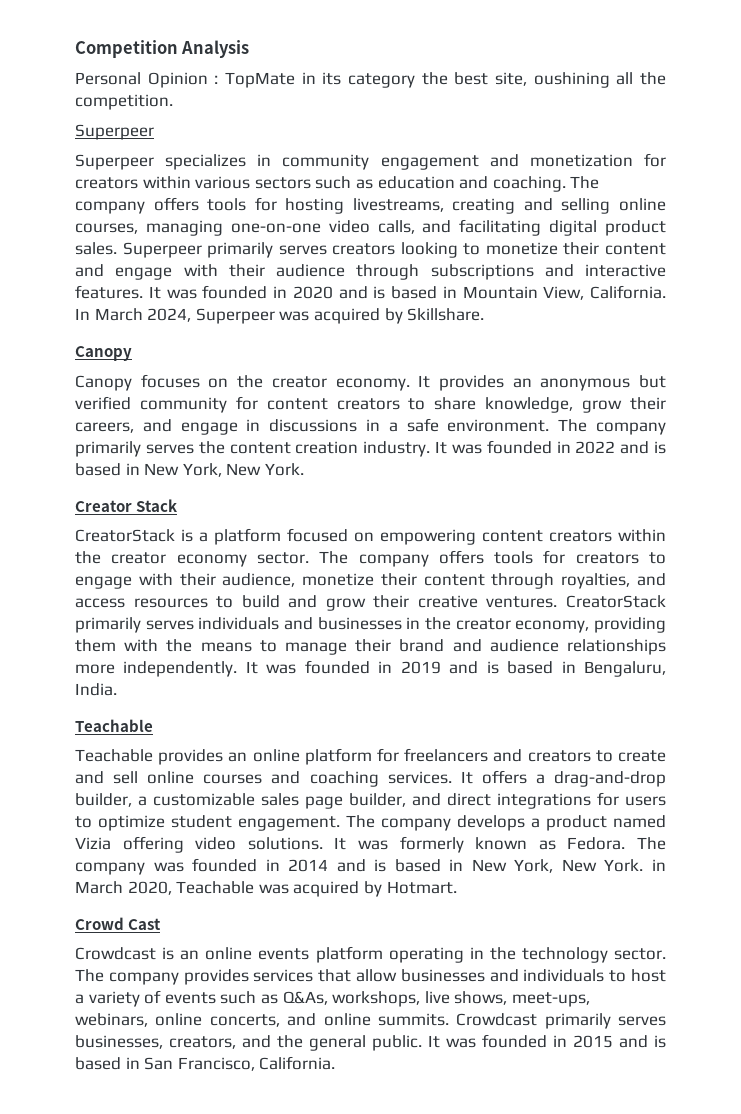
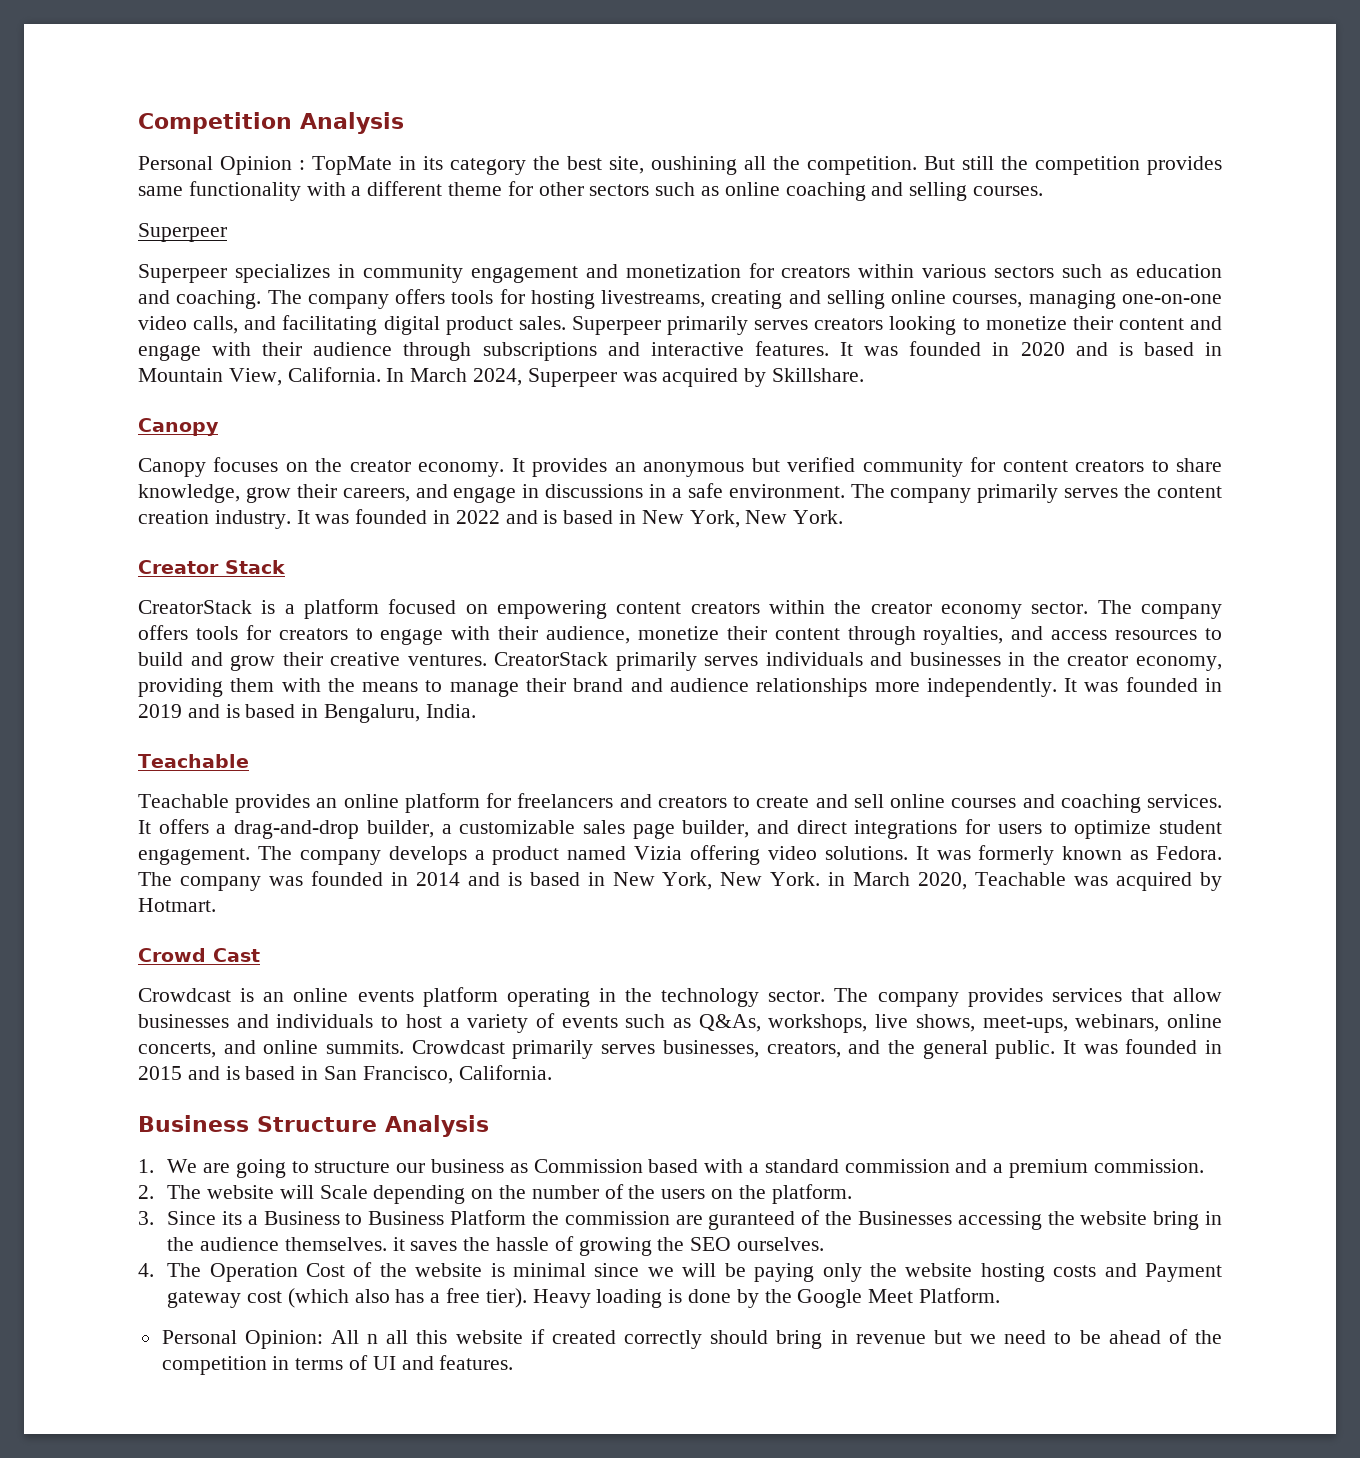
+ But still the competition provides same functionality with a different theme for other sectors such as online coaching and selling courses.
+ Business Structure Analysis
+ 1. We are going to structure our business as Commission based with a standard commission and a premium commission.
+ 2. The website will Scale depending on the number of the users on the platform.
+ 3. Since its a Business to Business Platform the commission are guranteed of the Businesses accessing the website bring in the audience themselves. it saves the hassle of growing the SEO ourselves.
+ 4. The Operation Cost of the website is minimal since we will be paying only the website hosting costs and Payment gateway cost (which also has a free tier). Heavy loading is done by the Google Meet Platform.
+ Personal Opinion: All n all this website if created correctly should bring in revenue but we need to be ahead of the competition in terms of UI and features.

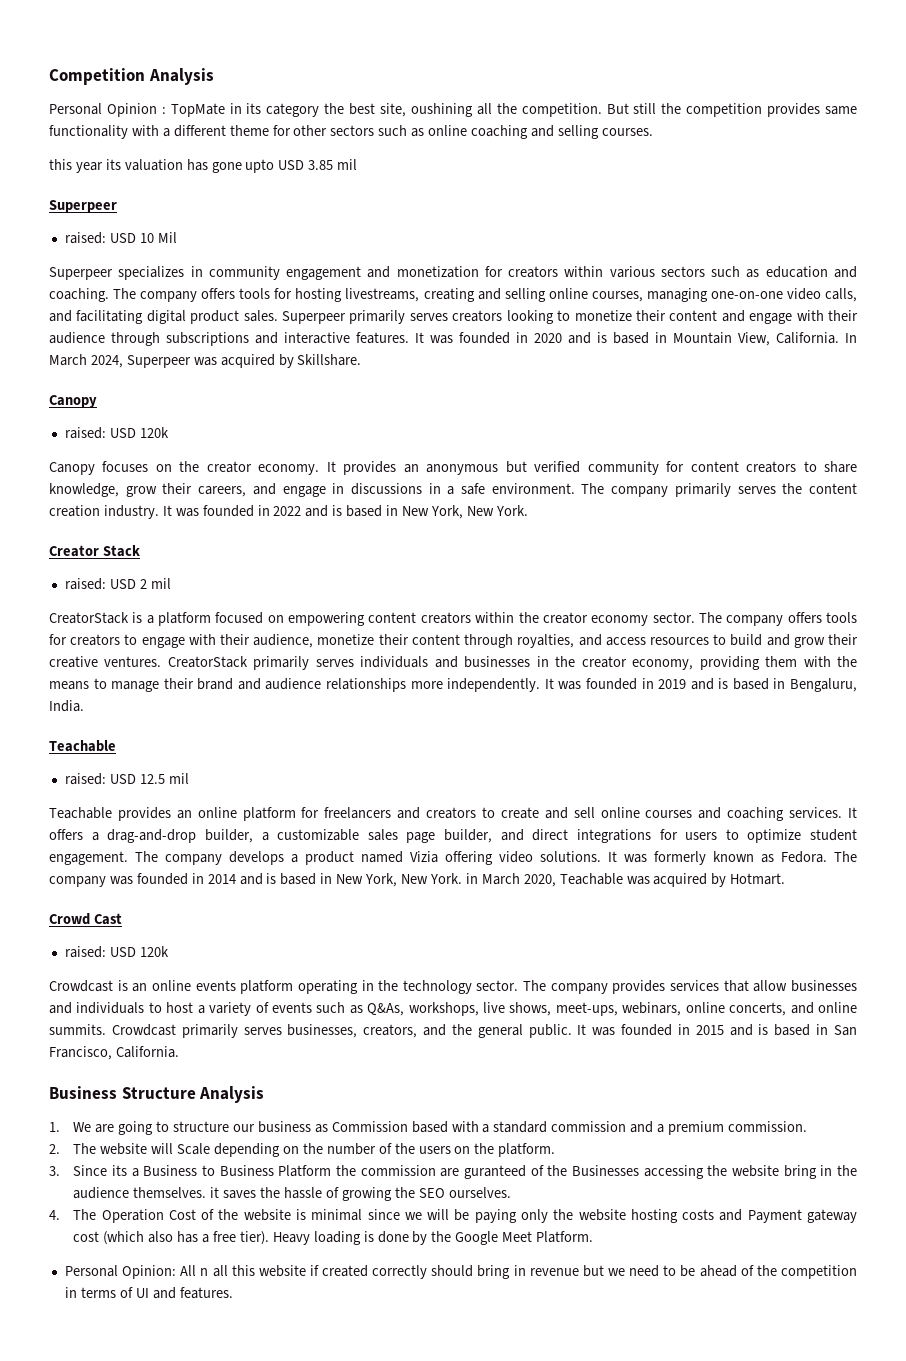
  But still the competition provides same functionality with a different theme for other sectors such as online coaching and selling courses.
+ this year its valuation has gone upto USD 3.85 mil
  Superpeer
+ raised: USD 10 Mil
  In March 2024, Superpeer was acquired by Skillshare.
  Canopy
+ raised: USD 120k
+ raised: USD 2 mil
+ raised: USD 12.5 mil
  Crowd Cast
+ raised: USD 120k

